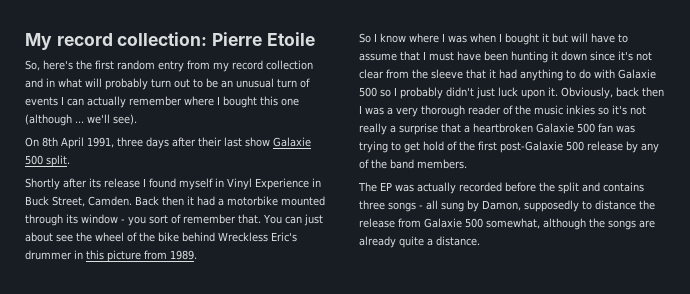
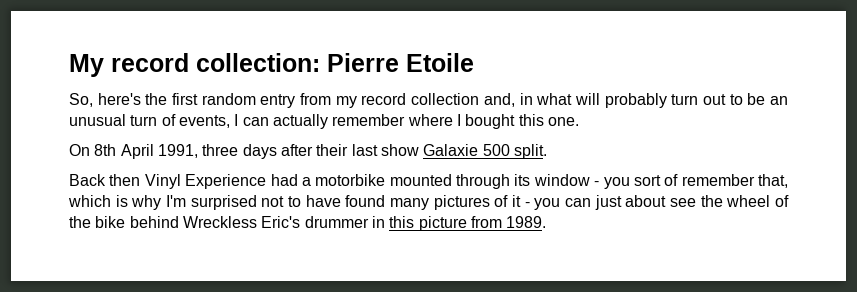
- So, here's the first random entry from my record collection and in what will probably turn out to be an unusual turn of events I can actually remember where I bought this one (although ... we'll see).
+ So, here's the first random entry from my record collection and, in what will probably turn out to be an unusual turn of events, I can actually remember where I bought this one.
- Shortly after its release I found myself in Vinyl Experience in Buck Street, Camden. Back then it had a motorbike mounted through its window - you sort of remember that. You can just about see the wheel of the bike behind Wreckless Eric's drummer in this picture from 1989.
+ Back then Vinyl Experience had a motorbike mounted through its window - you sort of remember that, which is why I'm surprised not to have found many pictures of it - you can just about see the wheel of the bike behind Wreckless Eric's drummer in this picture from 1989.
- So I know where I was when I bought it but will have to assume that I must have been hunting it down since it's not clear from the sleeve that it had anything to do with Galaxie 500 so I probably didn't just luck upon it. Obviously, back then I was a very thorough reader of the music inkies so it's not really a surprise that a heartbroken Galaxie 500 fan was trying to get hold of the first post-Galaxie 500 release by any of the band members.
- The EP was actually recorded before the split and contains three songs - all sung by Damon, supposedly to distance the release from Galaxie 500 somewhat, although the songs are already quite a distance.

